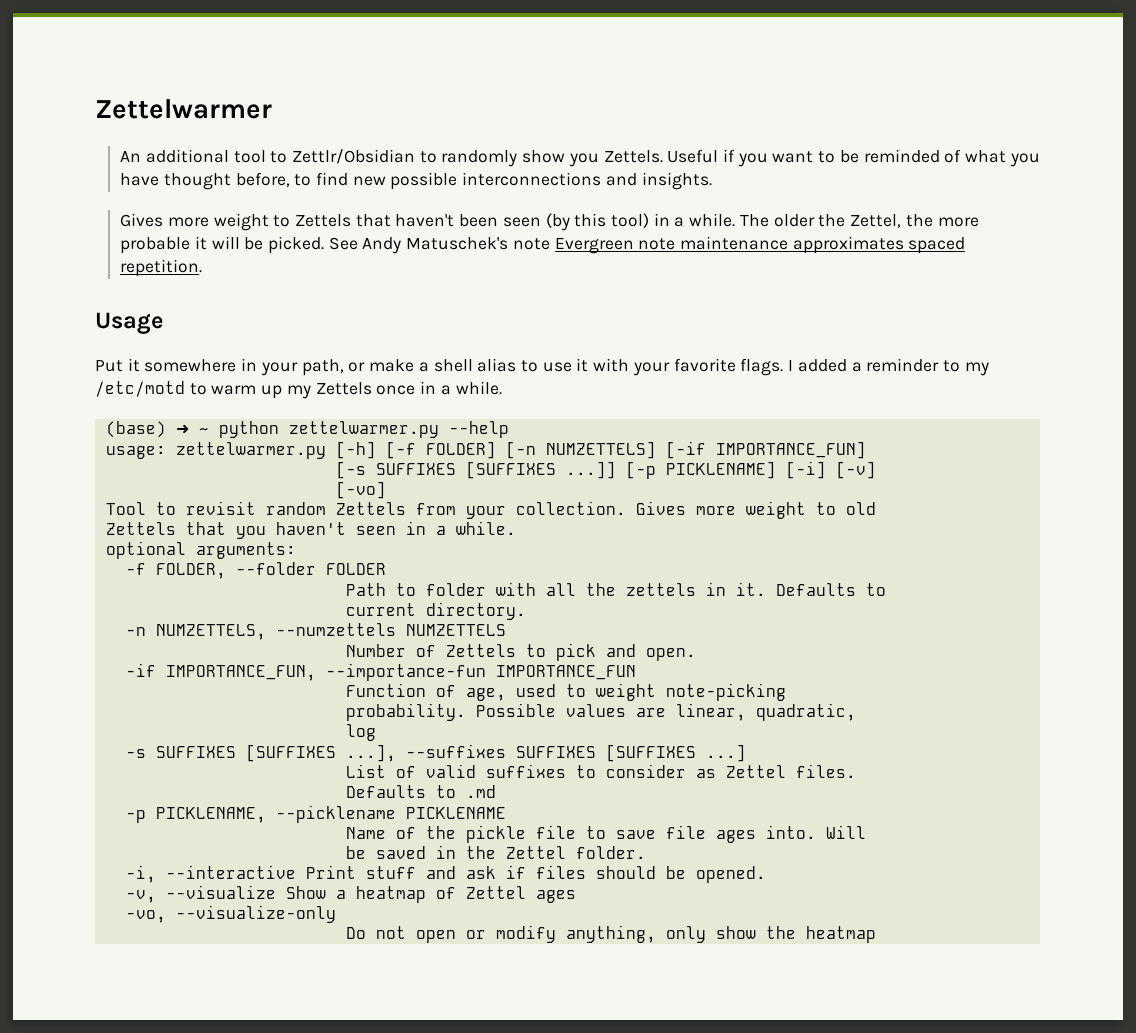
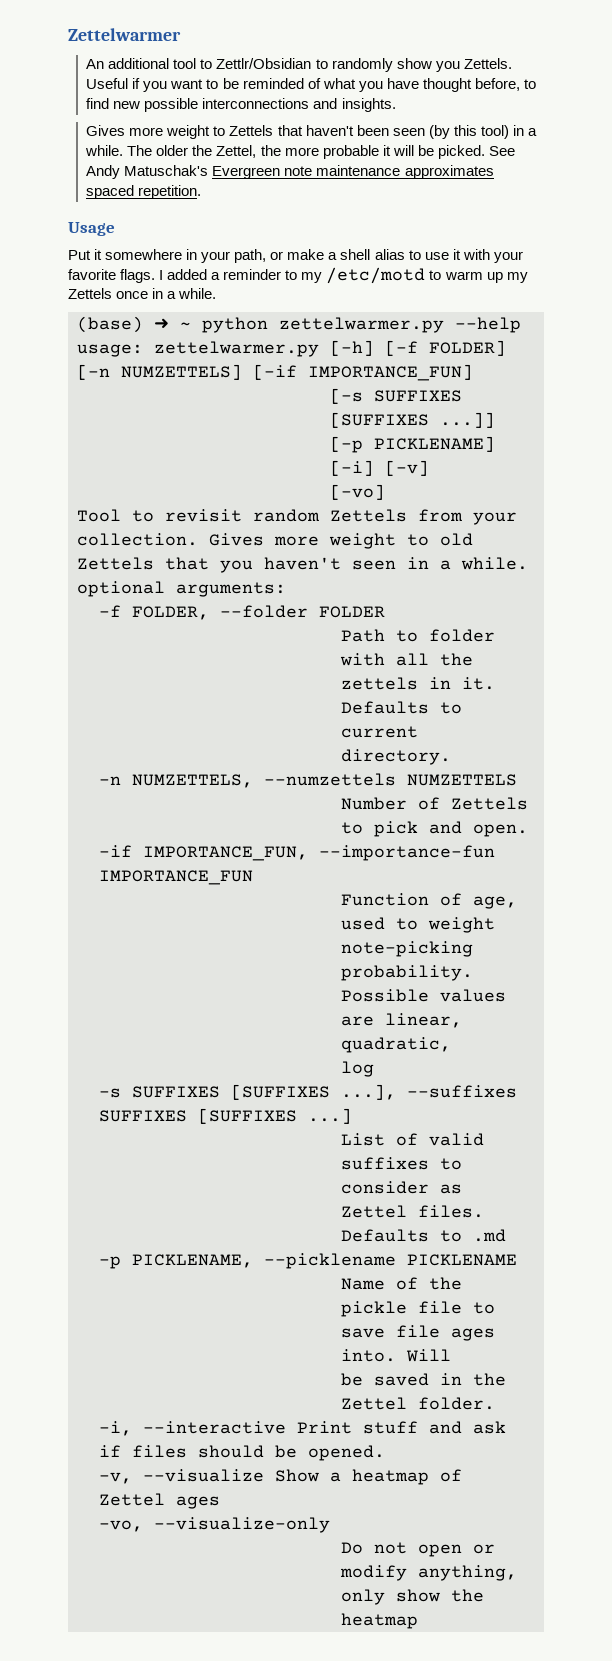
- See Andy Matuschek's note Evergreen note maintenance approximates spaced repetition.
+ See Andy Matuschak's Evergreen note maintenance approximates spaced repetition.

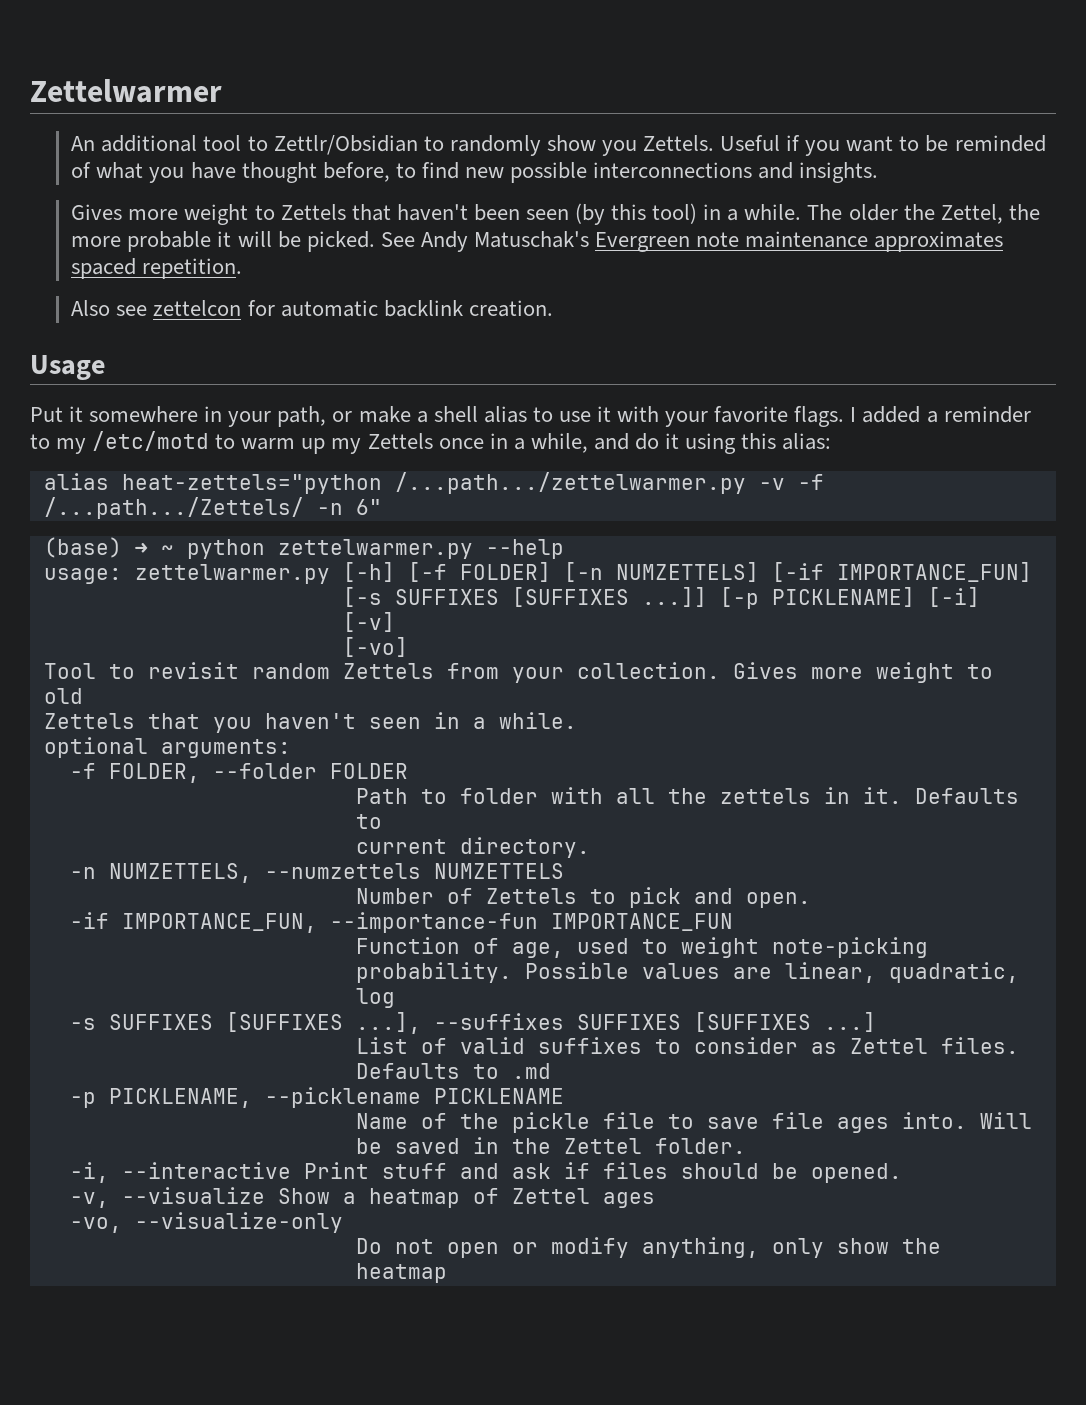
+ Also see zettelcon for automatic backlink creation.
- I added a reminder to my /etc/motd to warm up my Zettels once in a while.
+ I added a reminder to my /etc/motd to warm up my Zettels once in a while, and do it using this alias:
+ alias heat-zettels="python /...path.../zettelwarmer.py -v -f /...path.../Zettels/ -n 6"

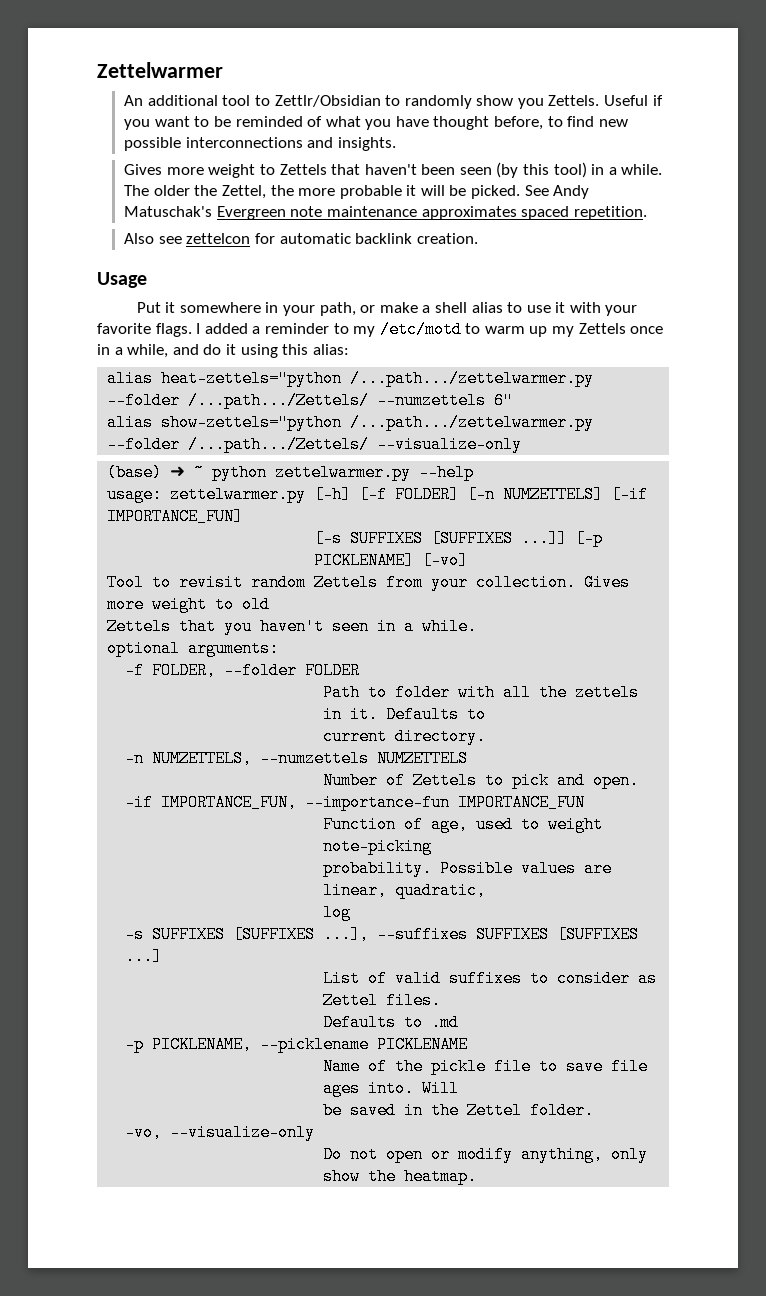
- alias heat-zettels="python /...path.../zettelwarmer.py -v -f /...path.../Zettels/ -n 6"
+ alias heat-zettels="python /...path.../zettelwarmer.py --folder /...path.../Zettels/ --numzettels 6"
+ alias show-zettels="python /...path.../zettelwarmer.py --folder /...path.../Zettels/ --visualize-only
- [-p PICKLENAME] [-i] [-v]
- [-vo]
+ [-p PICKLENAME] [-vo]
- -i, --interactive Print stuff and ask if files should be opened.
- -v, --visualize Show a heatmap of Zettel ages
- Do not open or modify anything, only show the heatmap
+ Do not open or modify anything, only show the heatmap.

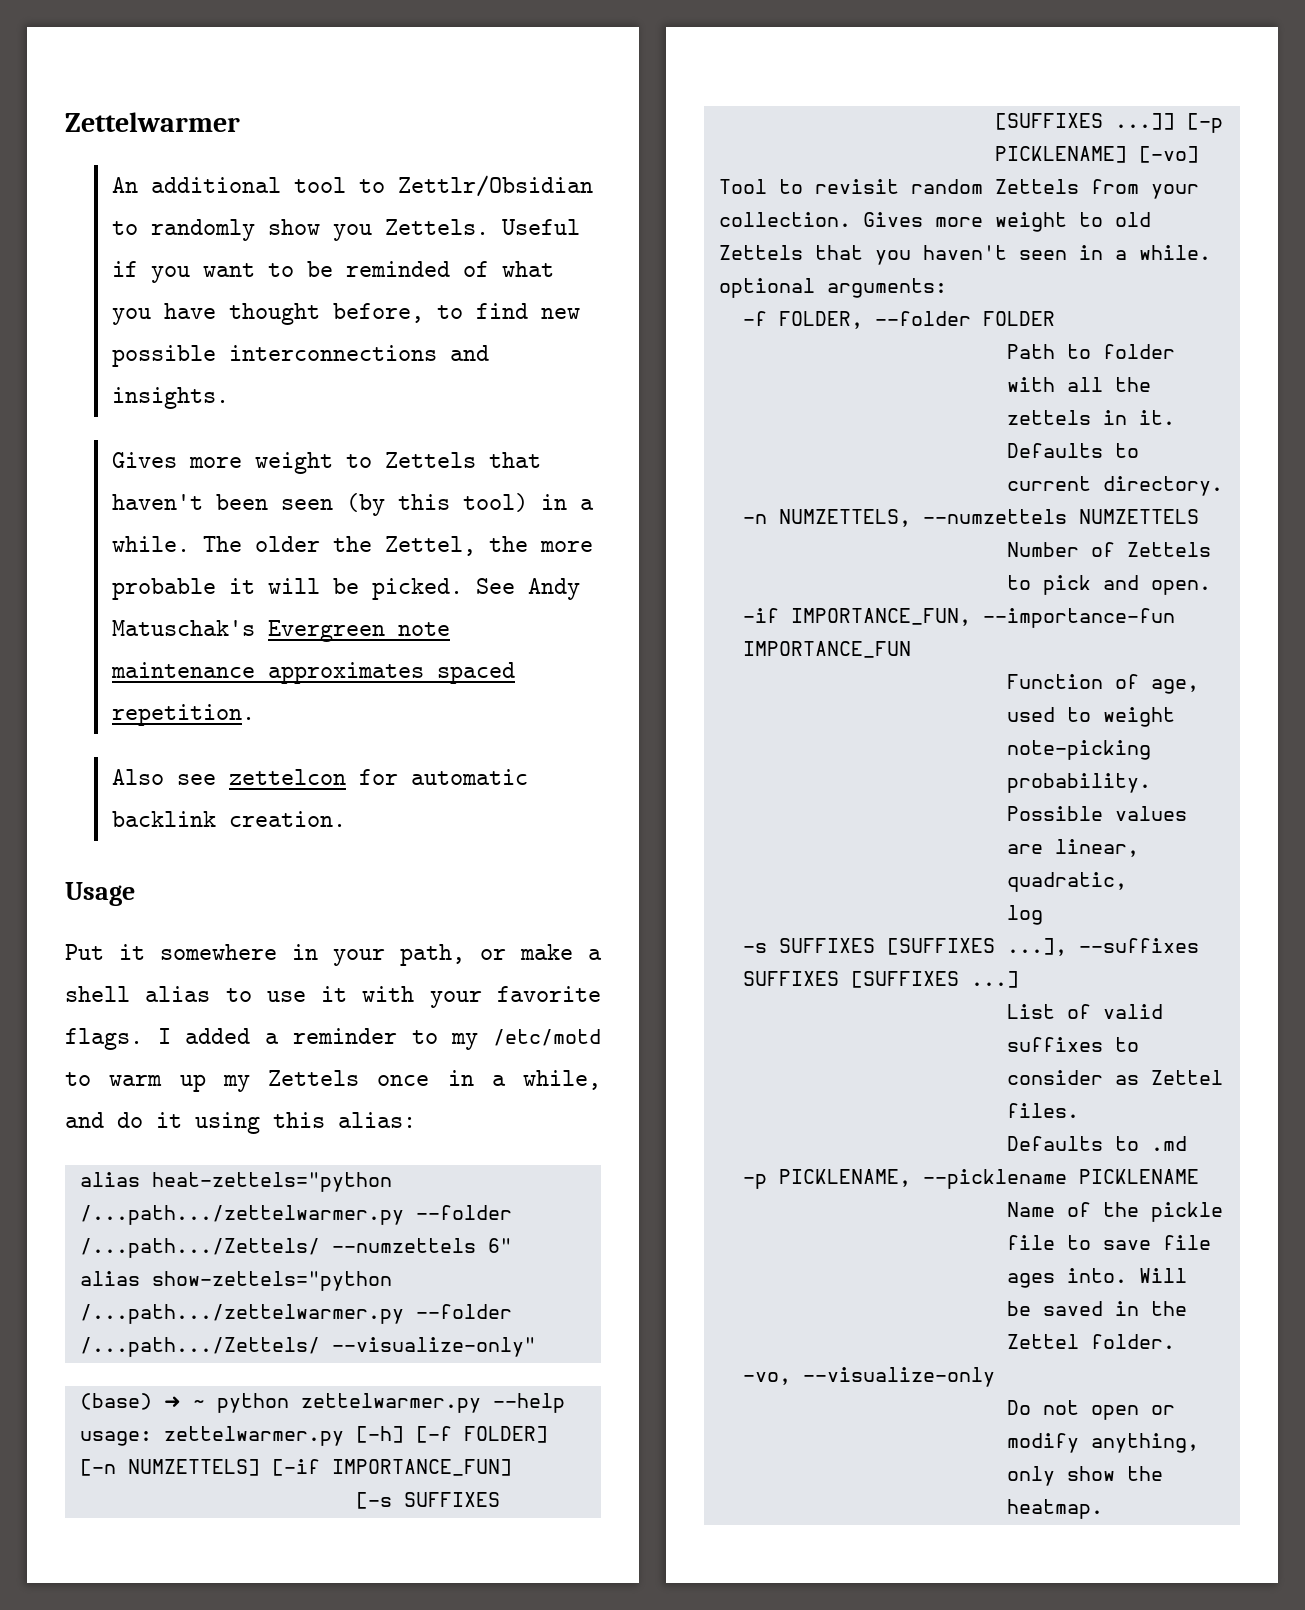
- alias show-zettels="python /...path.../zettelwarmer.py --folder /...path.../Zettels/ --visualize-only
+ alias show-zettels="python /...path.../zettelwarmer.py --folder /...path.../Zettels/ --visualize-only"

